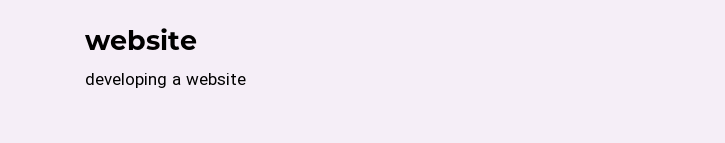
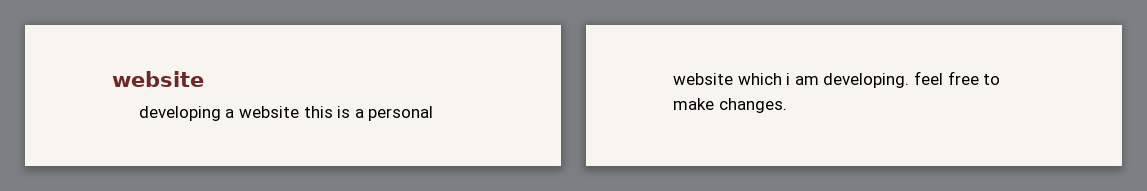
- developing a website
+ developing a website this is a personal website which i am developing. feel free to make changes.

